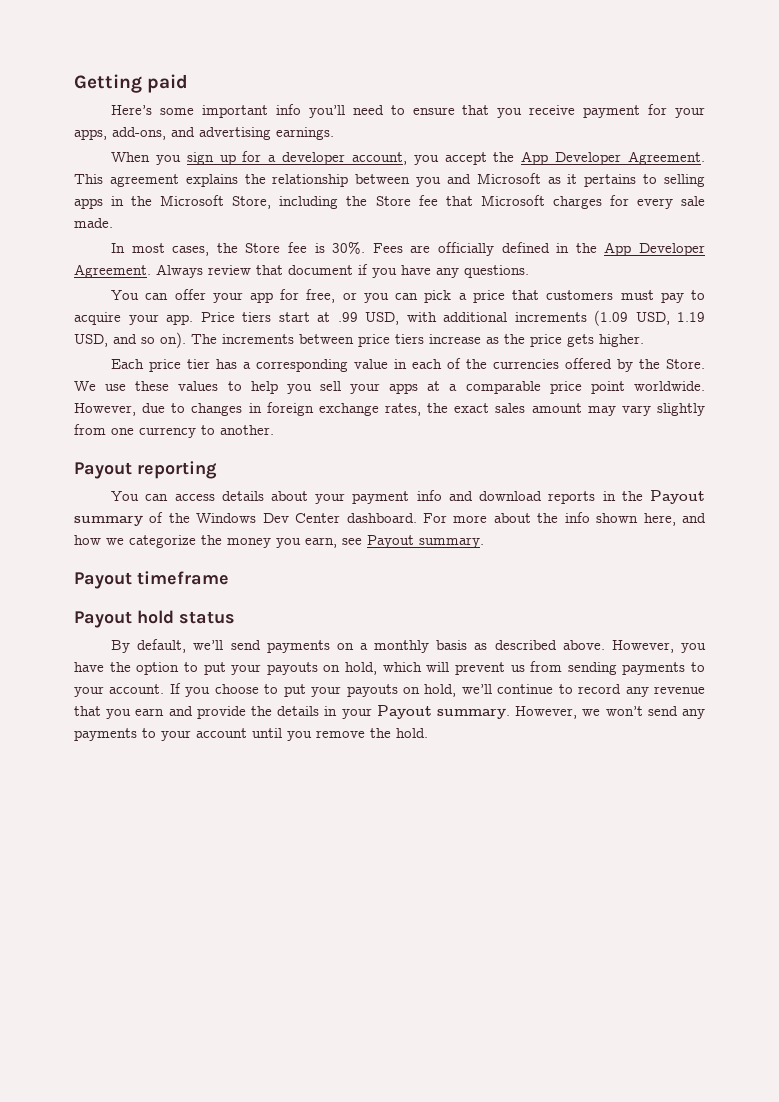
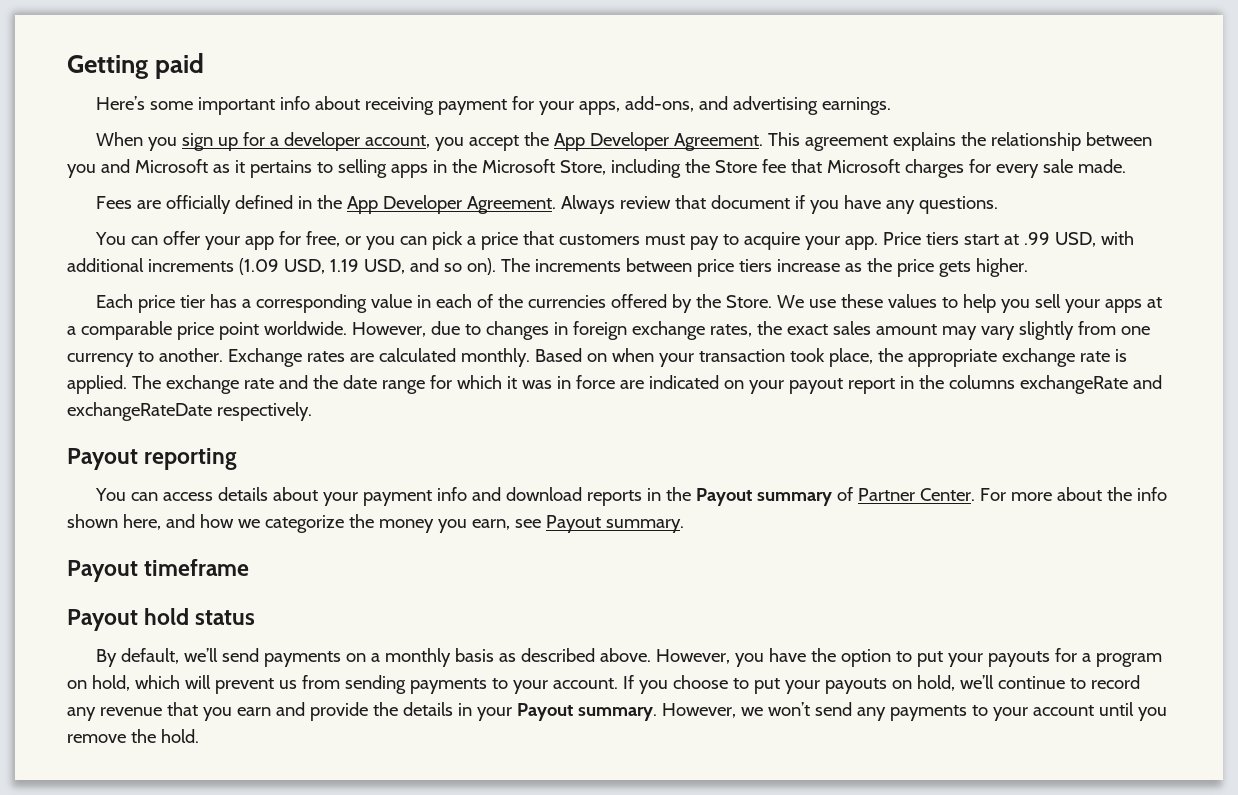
- Here’s some important info you’ll need to ensure that you receive payment for your apps, add-ons, and advertising earnings.
+ Here’s some important info about receiving payment for your apps, add-ons, and advertising earnings.
- In most cases, the Store fee is 30%.
+ Exchange rates are calculated monthly. Based on when your transaction took place, the appropriate exchange rate is applied. The exchange rate and the date range for which it was in force are indicated on your payout report in the columns exchangeRate and exchangeRateDate respectively.
- You can access details about your payment info and download reports in the Payout summary of the Windows Dev Center dashboard.
+ You can access details about your payment info and download reports in the Payout summary of Partner Center.
- However, you have the option to put your payouts on hold, which will prevent us from sending payments to your account.
+ However, you have the option to put your payouts for a program on hold, which will prevent us from sending payments to your account.

